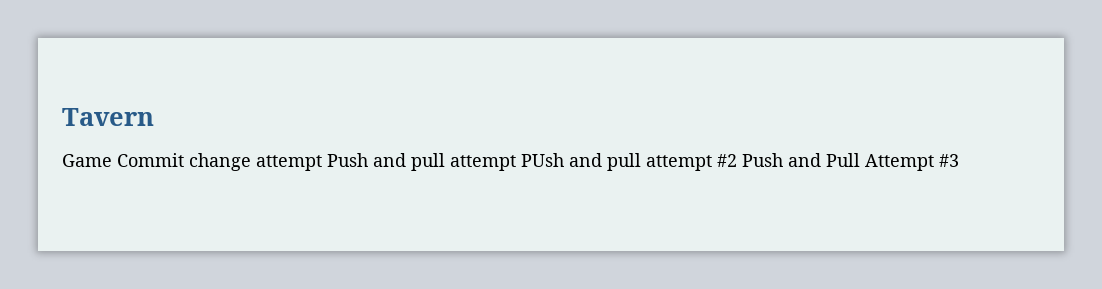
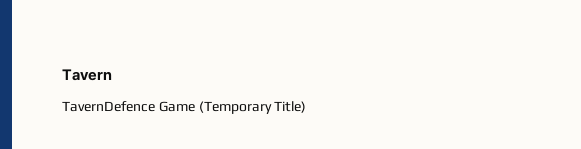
- Game Commit change attempt Push and pull attempt PUsh and pull attempt #2 Push and Pull Attempt #3
+ TavernDefence Game (Temporary Title)

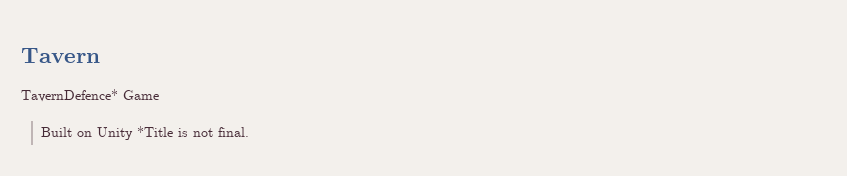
- TavernDefence Game (Temporary Title)
+ TavernDefence* Game
+ Built on Unity *Title is not final.

